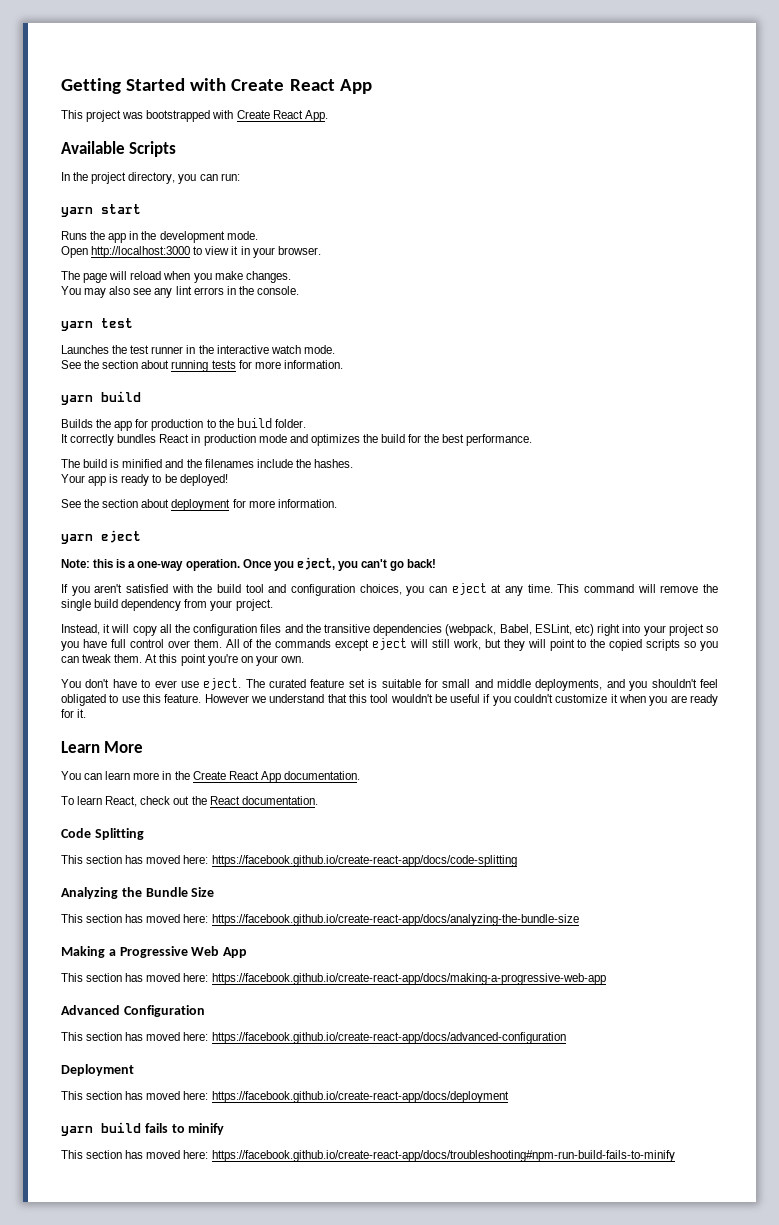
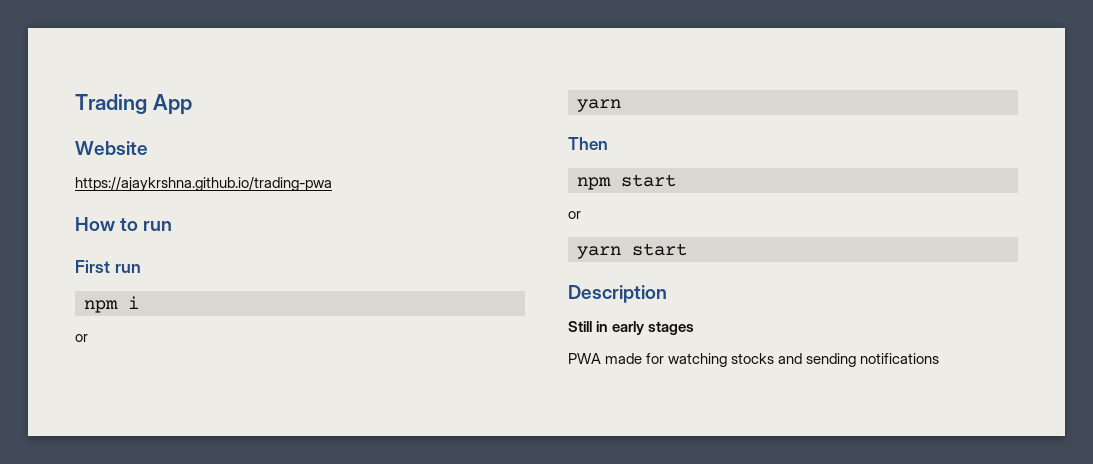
- Getting Started with Create React App
- This project was bootstrapped with Create React App.
- Available Scripts
- In the project directory, you can run:
+ Trading App
+ Website
+ https://ajaykrshna.github.io/trading-pwa
+ How to run
+ First run
+ npm i
+ or
+ yarn
+ Then
+ npm start
+ or
  yarn start
- Runs the app in the development mode.
- Open http://localhost:3000 to view it in your browser.
- The page will reload when you make changes.
- You may also see any lint errors in the console.
- yarn test
- Launches the test runner in the interactive watch mode.
- See the section about running tests for more information.
- yarn build
- Builds the app for production to the build folder.
- It correctly bundles React in production mode and optimizes the build for the best performance.
- The build is minified and the filenames include the hashes.
- Your app is ready to be deployed!
- See the section about deployment for more information.
- yarn eject
- Note: this is a one-way operation. Once you eject, you can't go back!
- If you aren't satisfied with the build tool and configuration choices, you can eject at any time. This command will remove the single build dependency from your project.
- Instead, it will copy all the configuration files and the transitive dependencies (webpack, Babel, ESLint, etc) right into your project so you have full control over them. All of the commands except eject will still work, but they will point to the copied scripts so you can tweak them. At this point you're on your own.
- You don't have to ever use eject. The curated feature set is suitable for small and middle deployments, and you shouldn't feel obligated to use this feature. However we understand that this tool wouldn't be useful if you couldn't customize it when you are ready for it.
- Learn More
- You can learn more in the Create React App documentation.
- To learn React, check out the React documentation.
- Code Splitting
- This section has moved here: https://facebook.github.io/create-react-app/docs/code-splitting
- Analyzing the Bundle Size
- This section has moved here: https://facebook.github.io/create-react-app/docs/analyzing-the-bundle-size
- Making a Progressive Web App
- This section has moved here: https://facebook.github.io/create-react-app/docs/making-a-progressive-web-app
- Advanced Configuration
- This section has moved here: https://facebook.github.io/create-react-app/docs/advanced-configuration
- Deployment
- This section has moved here: https://facebook.github.io/create-react-app/docs/deployment
- yarn build fails to minify
- This section has moved here: https://facebook.github.io/create-react-app/docs/troubleshooting#npm-run-build-fails-to-minify
+ Description
+ Still in early stages
+ PWA made for watching stocks and sending notifications

